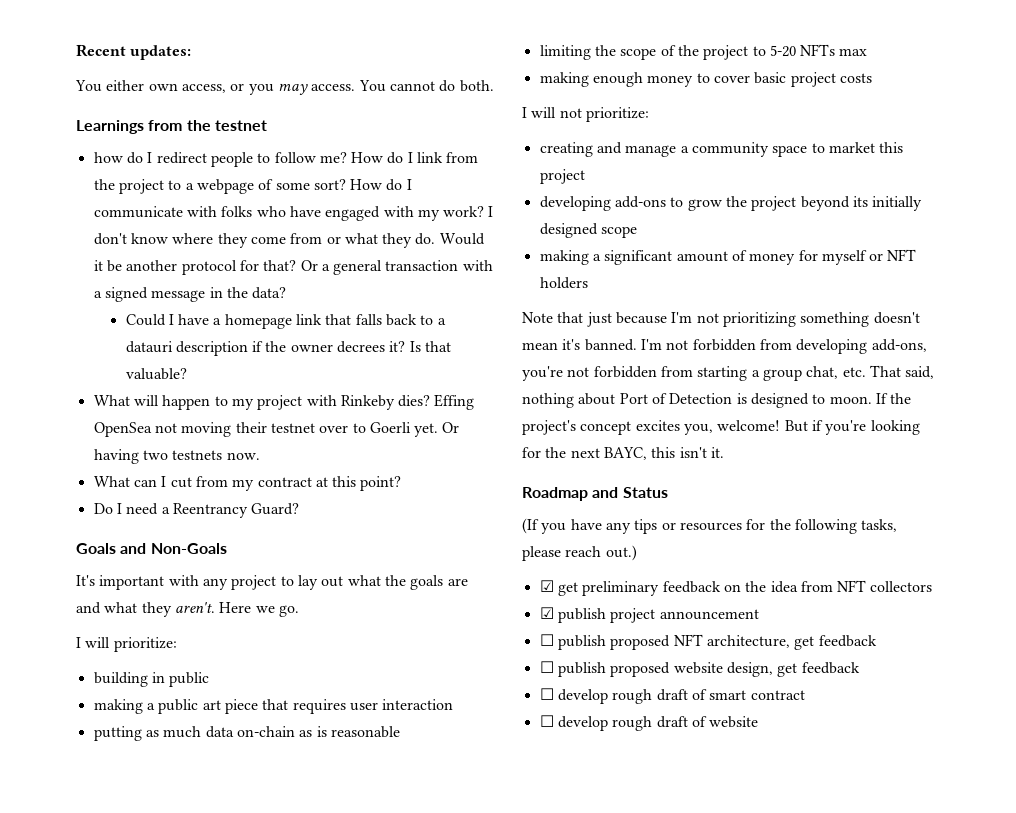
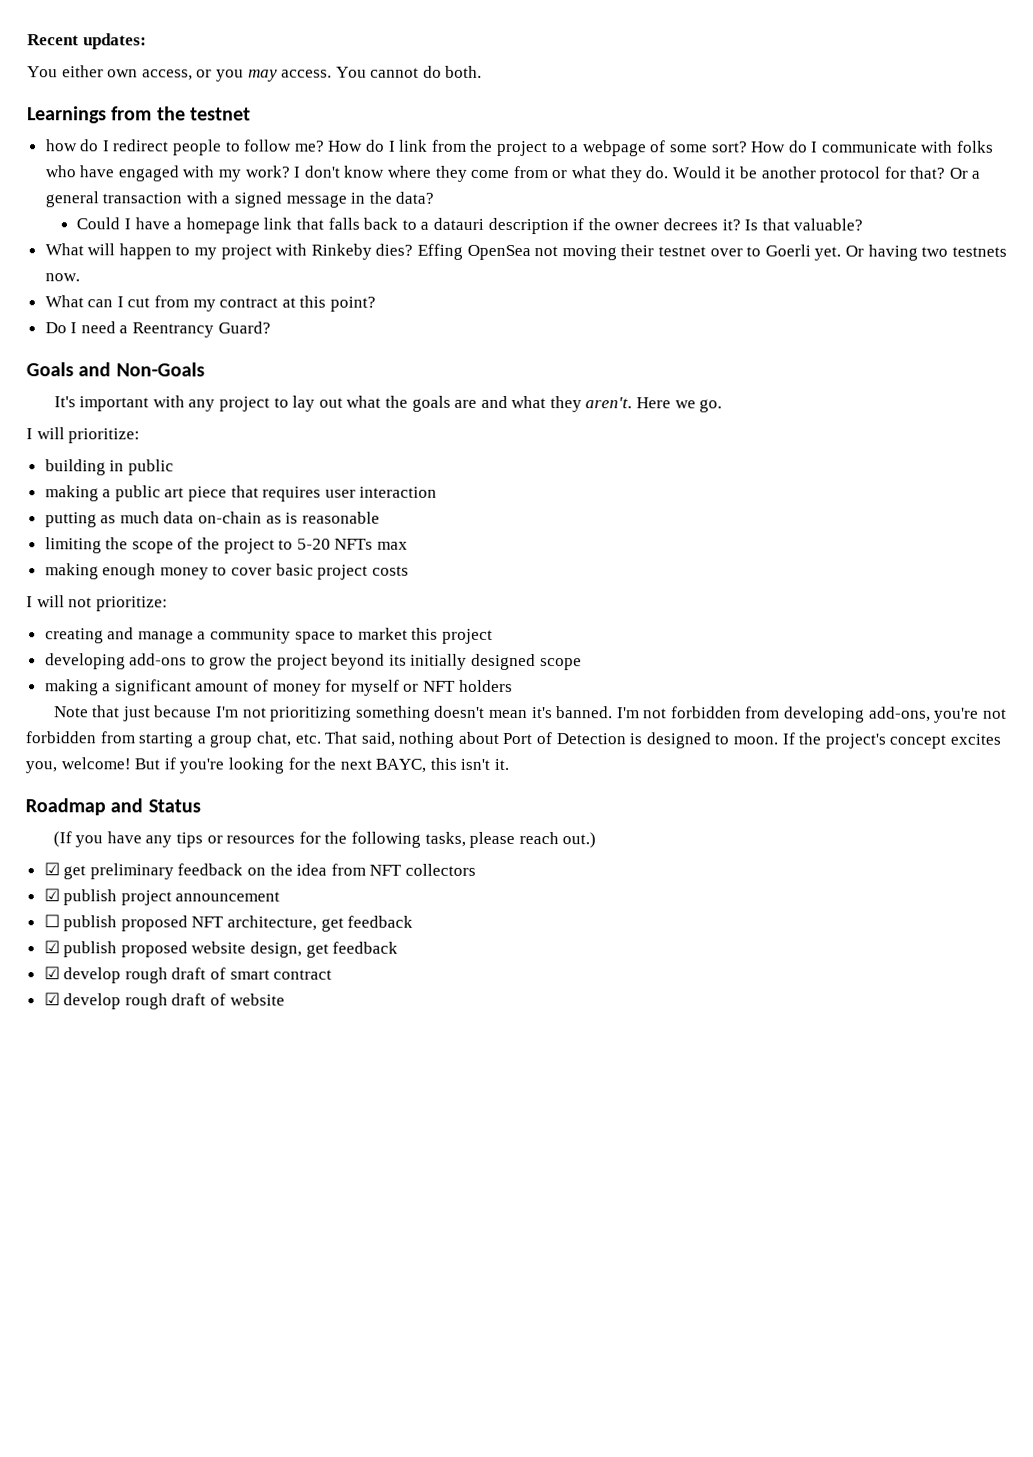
- ☐ publish proposed website design, get feedback
+ ☑ publish proposed website design, get feedback
- ☐ develop rough draft of smart contract
+ ☑ develop rough draft of smart contract
- ☐ develop rough draft of website
+ ☑ develop rough draft of website

